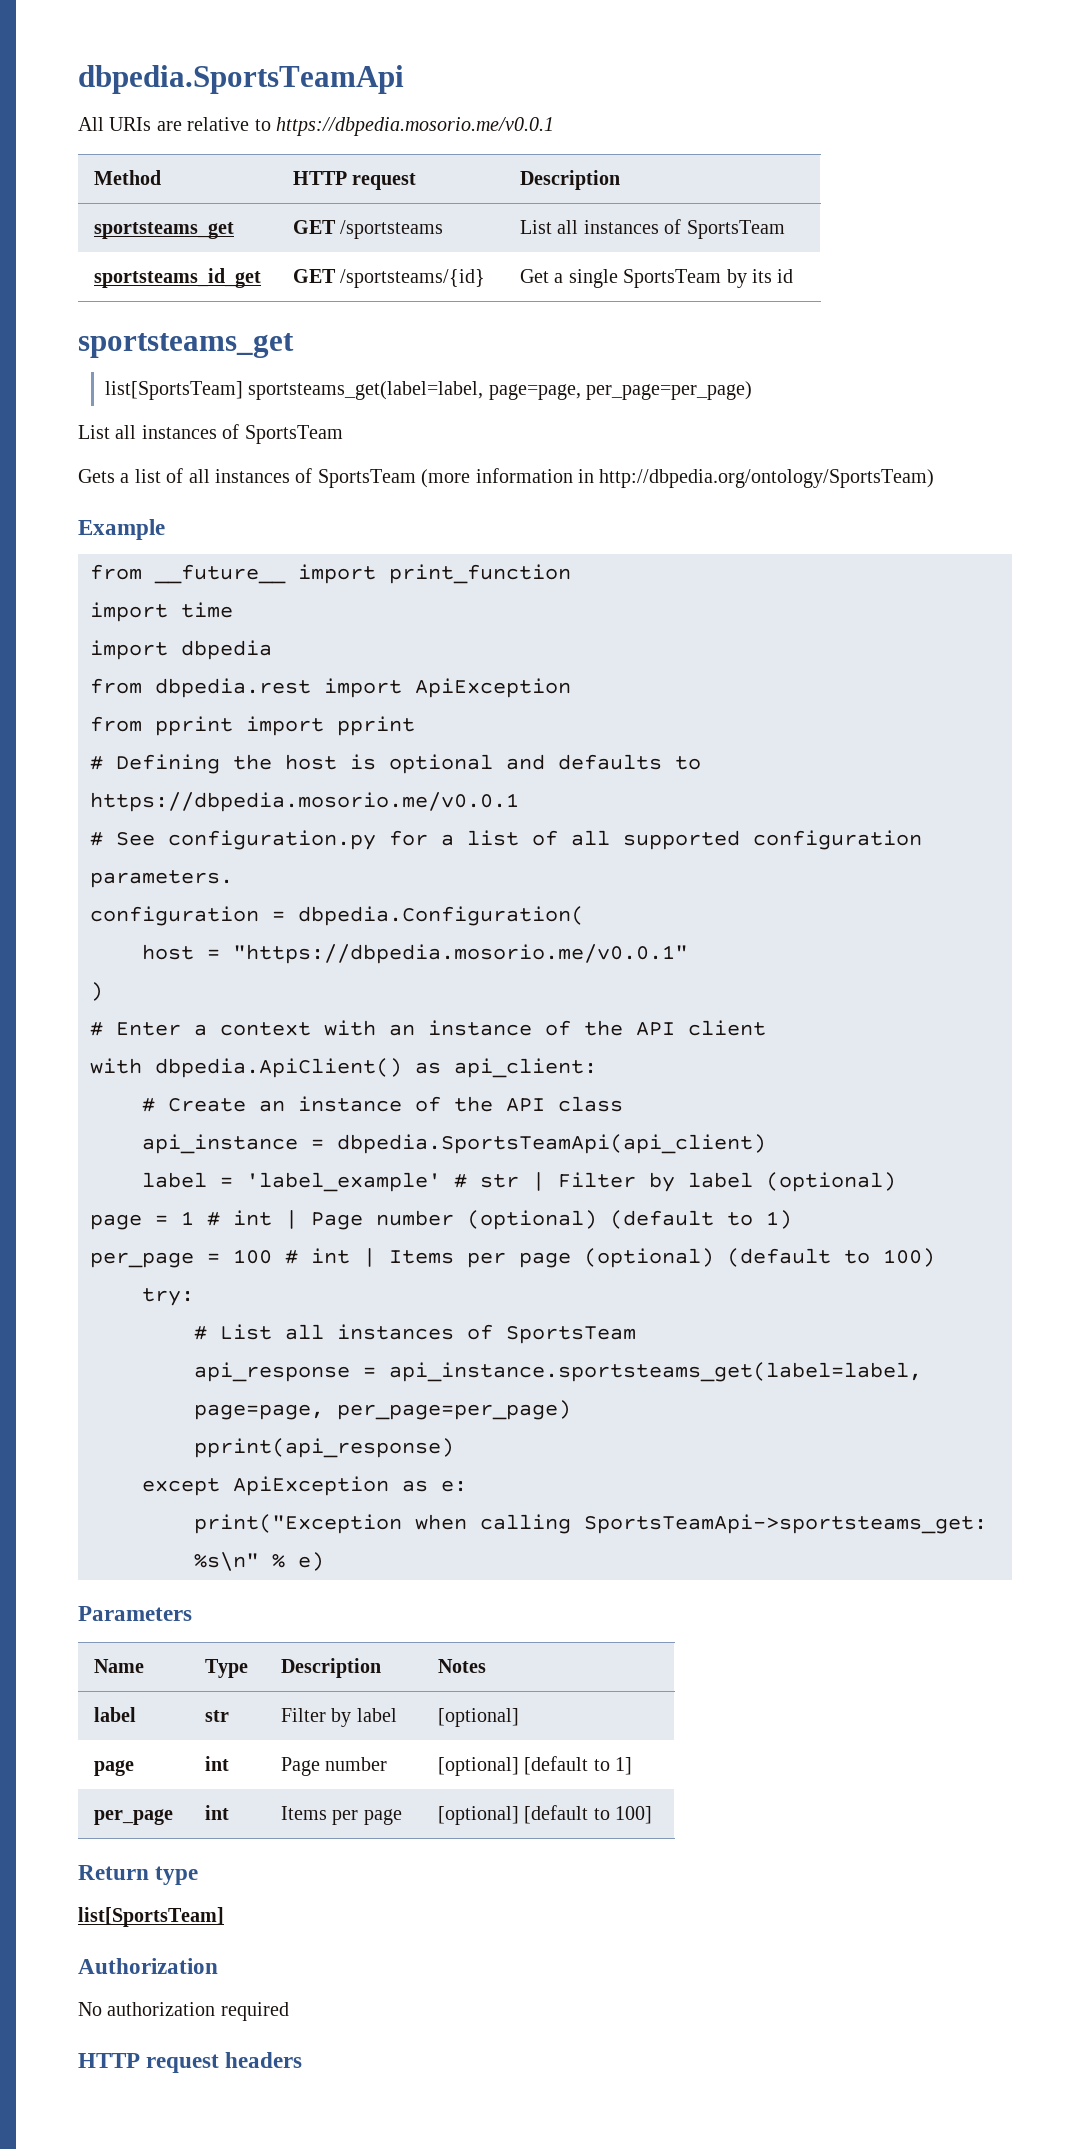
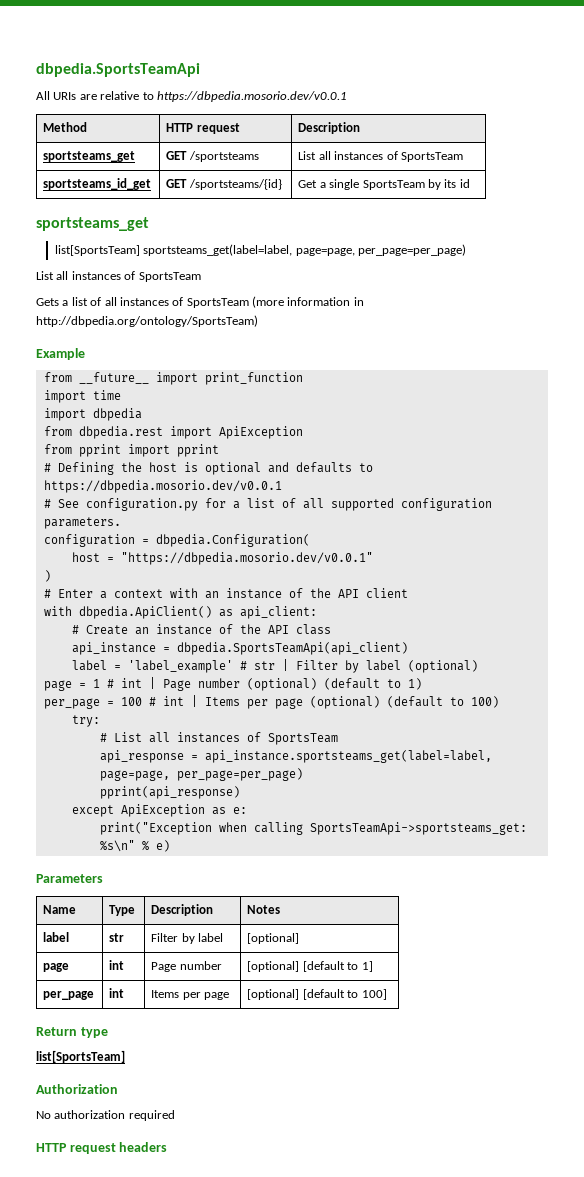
- All URIs are relative to https://dbpedia.mosorio.me/v0.0.1
+ All URIs are relative to https://dbpedia.mosorio.dev/v0.0.1
- # Defining the host is optional and defaults to https://dbpedia.mosorio.me/v0.0.1
+ # Defining the host is optional and defaults to https://dbpedia.mosorio.dev/v0.0.1
- host = "https://dbpedia.mosorio.me/v0.0.1"
+ host = "https://dbpedia.mosorio.dev/v0.0.1"

